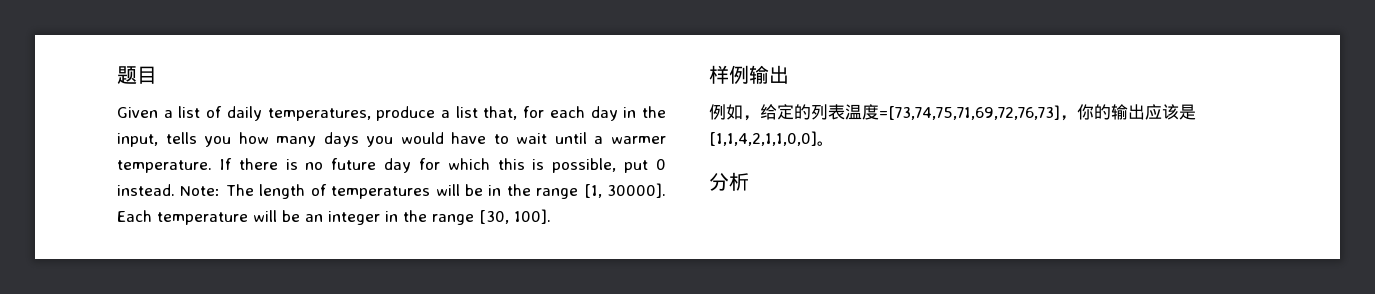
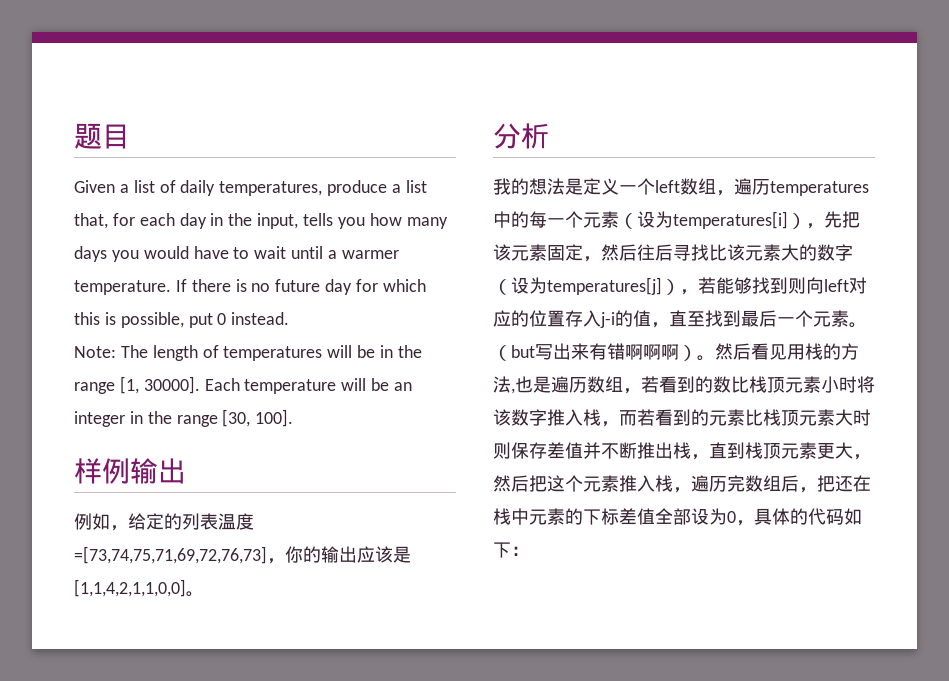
- If there is no future day for which this is possible, put 0 instead. Note: The length of temperatures will be in the range [1, 30000].
+ If there is no future day for which this is possible, put 0 instead.
+ Note: The length of temperatures will be in the range [1, 30000].
+ 我的想法是定义一个left数组，遍历temperatures中的每一个元素（设为temperatures[i]），先把该元素固定，然后往后寻找比该元素大的数字（设为temperatures[j]），若能够找到则向left对应的位置存入j-i的值，直至找到最后一个元素。（but写出来有错啊啊啊）。然后看见用栈的方法,也是遍历数组，若看到的数比栈顶元素小时将该数字推入栈，而若看到的元素比栈顶元素大时则保存差值并不断推出栈，直到栈顶元素更大，然后把这个元素推入栈，遍历完数组后，把还在栈中元素的下标差值全部设为0，具体的代码如下：

